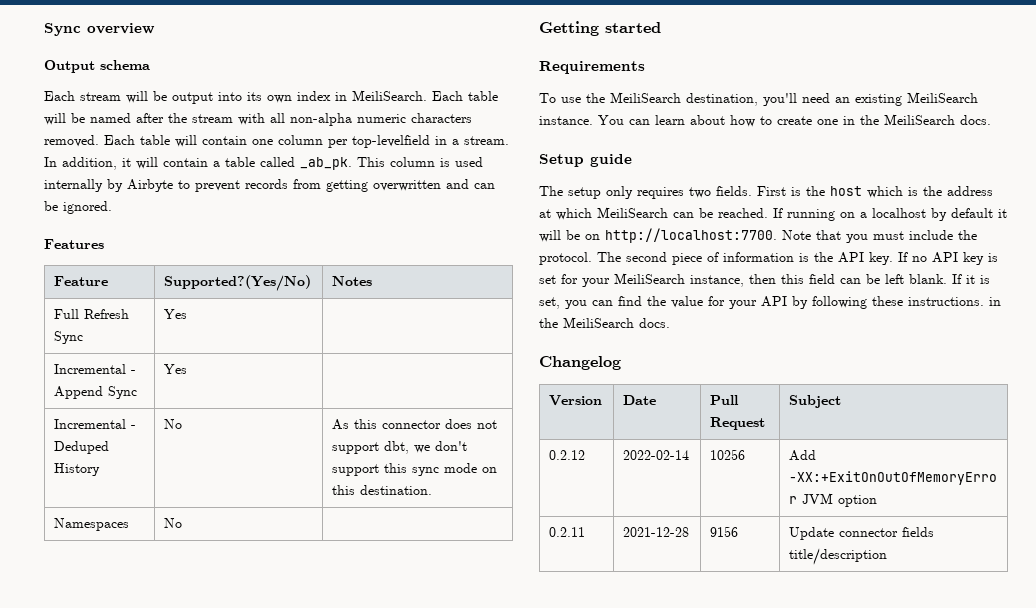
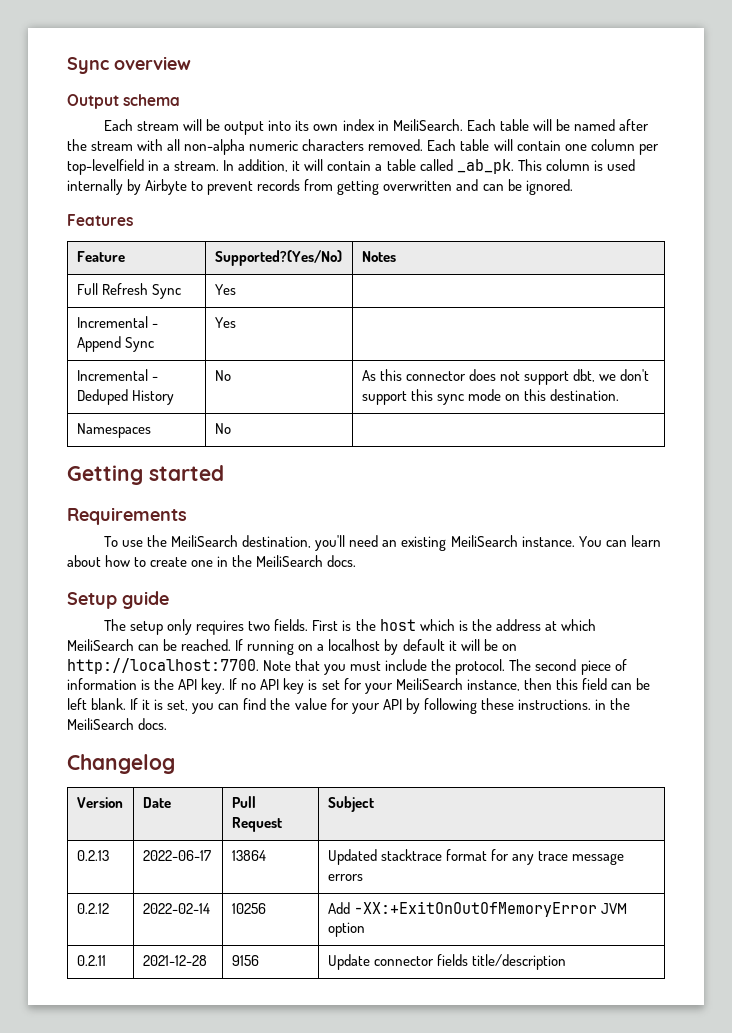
+ 0.2.13 | 2022-06-17 | 13864 | Updated stacktrace format for any trace message errors

